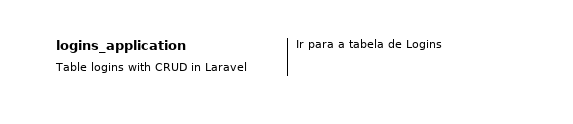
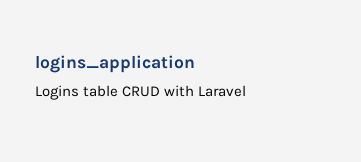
- Table logins with CRUD in Laravel
- Ir para a tabela de Logins
+ Logins table CRUD with Laravel

